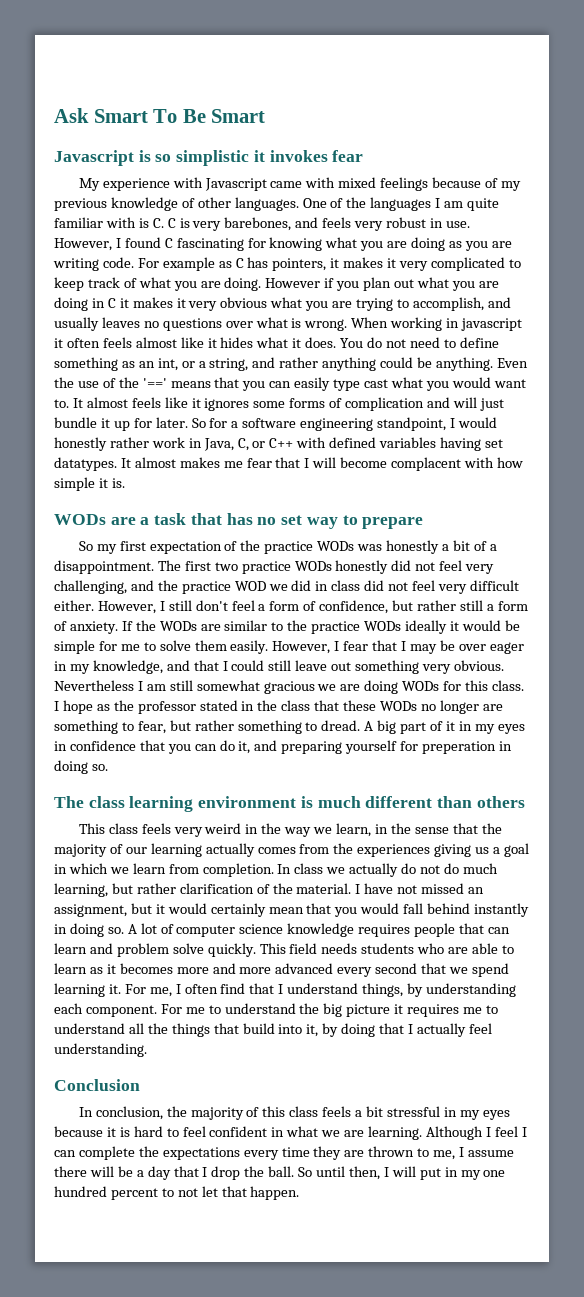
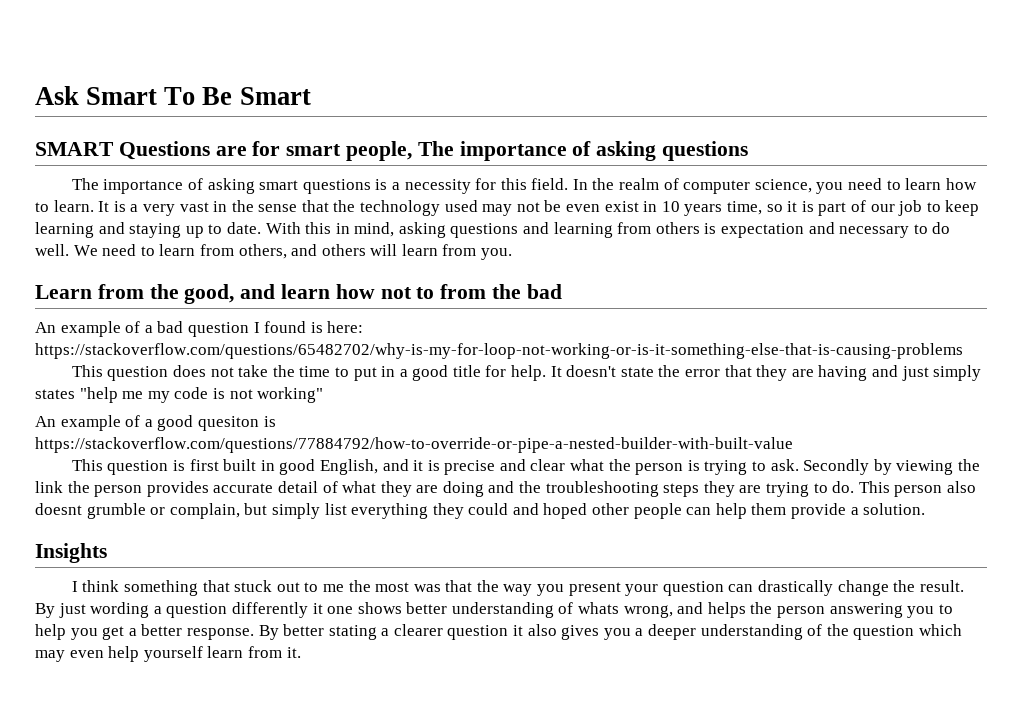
- Javascript is so simplistic it invokes fear
- My experience with Javascript came with mixed feelings because of my previous knowledge of other languages. One of the languages I am quite familiar with is C. C is very barebones, and feels very robust in use. However, I found C fascinating for knowing what you are doing as you are writing code. For example as C has pointers, it makes it very complicated to keep track of what you are doing. However if you plan out what you are doing in C it makes it very obvious what you are trying to accomplish, and usually leaves no questions over what is wrong. When working in javascript it often feels almost like it hides what it does. You do not need to define something as an int, or a string, and rather anything could be anything. Even the use of the '==' means that you can easily type cast what you would want to. It almost feels like it ignores some forms of complication and will just bundle it up for later. So for a software engineering standpoint, I would honestly rather work in Java, C, or C++ with defined variables having set datatypes. It almost makes me fear that I will become complacent with how simple it is.
- WODs are a task that has no set way to prepare
- So my first expectation of the practice WODs was honestly a bit of a disappointment. The first two practice WODs honestly did not feel very challenging, and the practice WOD we did in class did not feel very difficult either. However, I still don't feel a form of confidence, but rather still a form of anxiety. If the WODs are similar to the practice WODs ideally it would be simple for me to solve them easily. However, I fear that I may be over eager in my knowledge, and that I could still leave out something very obvious. Nevertheless I am still somewhat gracious we are doing WODs for this class. I hope as the professor stated in the class that these WODs no longer are something to fear, but rather something to dread. A big part of it in my eyes in confidence that you can do it, and preparing yourself for preperation in doing so.
- The class learning environment is much different than others
- This class feels very weird in the way we learn, in the sense that the majority of our learning actually comes from the experiences giving us a goal in which we learn from completion. In class we actually do not do much learning, but rather clarification of the material. I have not missed an assignment, but it would certainly mean that you would fall behind instantly in doing so. A lot of computer science knowledge requires people that can learn and problem solve quickly. This field needs students who are able to learn as it becomes more and more advanced every second that we spend learning it. For me, I often find that I understand things, by understanding each component. For me to understand the big picture it requires me to understand all the things that build into it, by doing that I actually feel understanding.
- Conclusion
- In conclusion, the majority of this class feels a bit stressful in my eyes because it is hard to feel confident in what we are learning. Although I feel I can complete the expectations every time they are thrown to me, I assume there will be a day that I drop the ball. So until then, I will put in my one hundred percent to not let that happen.
+ SMART Questions are for smart people, The importance of asking questions
+ The importance of asking smart questions is a necessity for this field. In the realm of computer science, you need to learn how to learn. It is a very vast in the sense that the technology used may not be even exist in 10 years time, so it is part of our job to keep learning and staying up to date. With this in mind, asking questions and learning from others is expectation and necessary to do well. We need to learn from others, and others will learn from you.
+ Learn from the good, and learn how not to from the bad
+ An example of a bad question I found is here: https://stackoverflow.com/questions/65482702/why-is-my-for-loop-not-working-or-is-it-something-else-that-is-causing-problems
+ This question does not take the time to put in a good title for help. It doesn't state the error that they are having and just simply states "help me my code is not working"
+ An example of a good quesiton is https://stackoverflow.com/questions/77884792/how-to-override-or-pipe-a-nested-builder-with-built-value
+ This question is first built in good English, and it is precise and clear what the person is trying to ask. Secondly by viewing the link the person provides accurate detail of what they are doing and the troubleshooting steps they are trying to do. This person also doesnt grumble or complain, but simply list everything they could and hoped other people can help them provide a solution.
+ Insights
+ I think something that stuck out to me the most was that the way you present your question can drastically change the result. By just wording a question differently it one shows better understanding of whats wrong, and helps the person answering you to help you get a better response. By better stating a clearer question it also gives you a deeper understanding of the question which may even help yourself learn from it.

